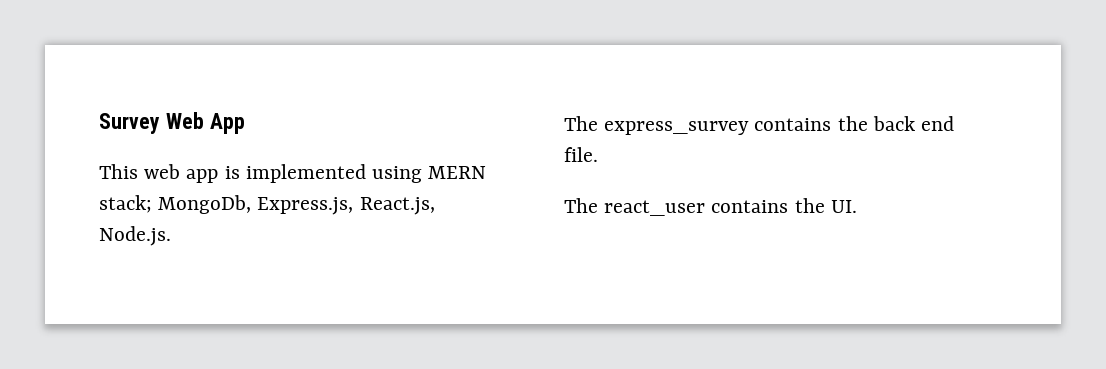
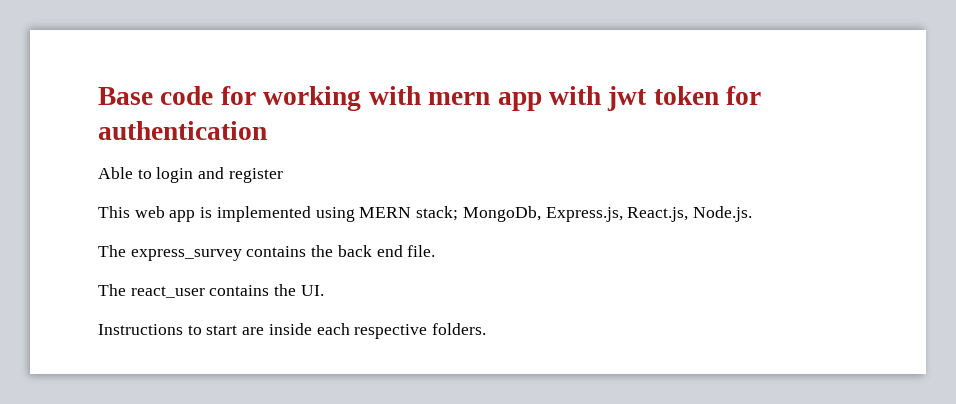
- Survey Web App
+ Base code for working with mern app with jwt token for authentication
+ Able to login and register
+ Instructions to start are inside each respective folders.

